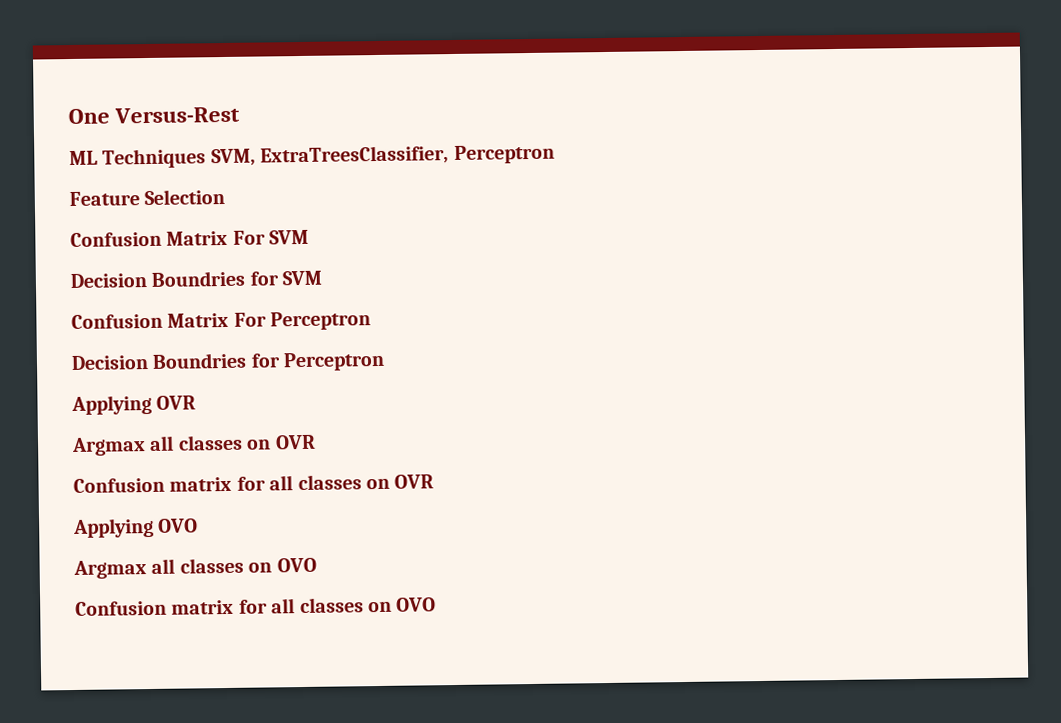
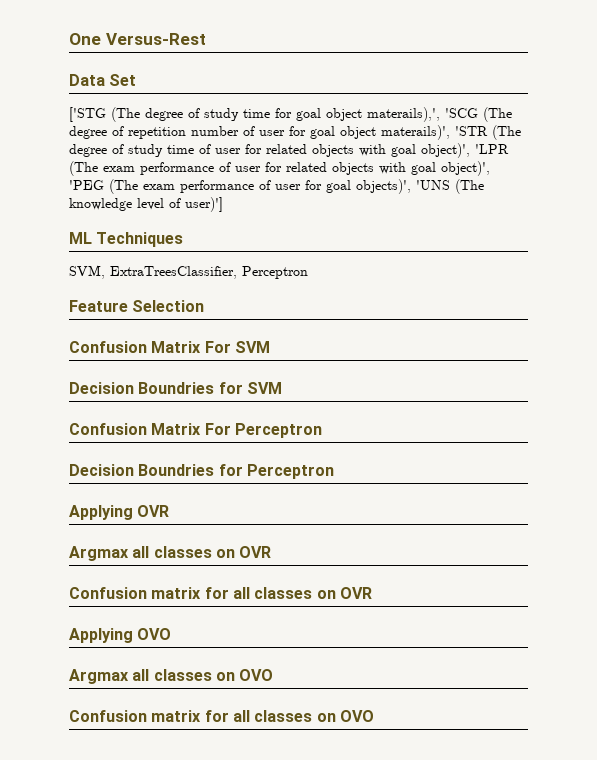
+ Data Set
+ ['STG (The degree of study time for goal object materails),', 'SCG (The degree of repetition number of user for goal object materails)', 'STR (The degree of study time of user for related objects with goal object)', 'LPR (The exam performance of user for related objects with goal object)', 'PEG (The exam performance of user for goal objects)', 'UNS (The knowledge level of user)']
- ML Techniques SVM, ExtraTreesClassifier, Perceptron
+ ML Techniques
+ SVM, ExtraTreesClassifier, Perceptron

